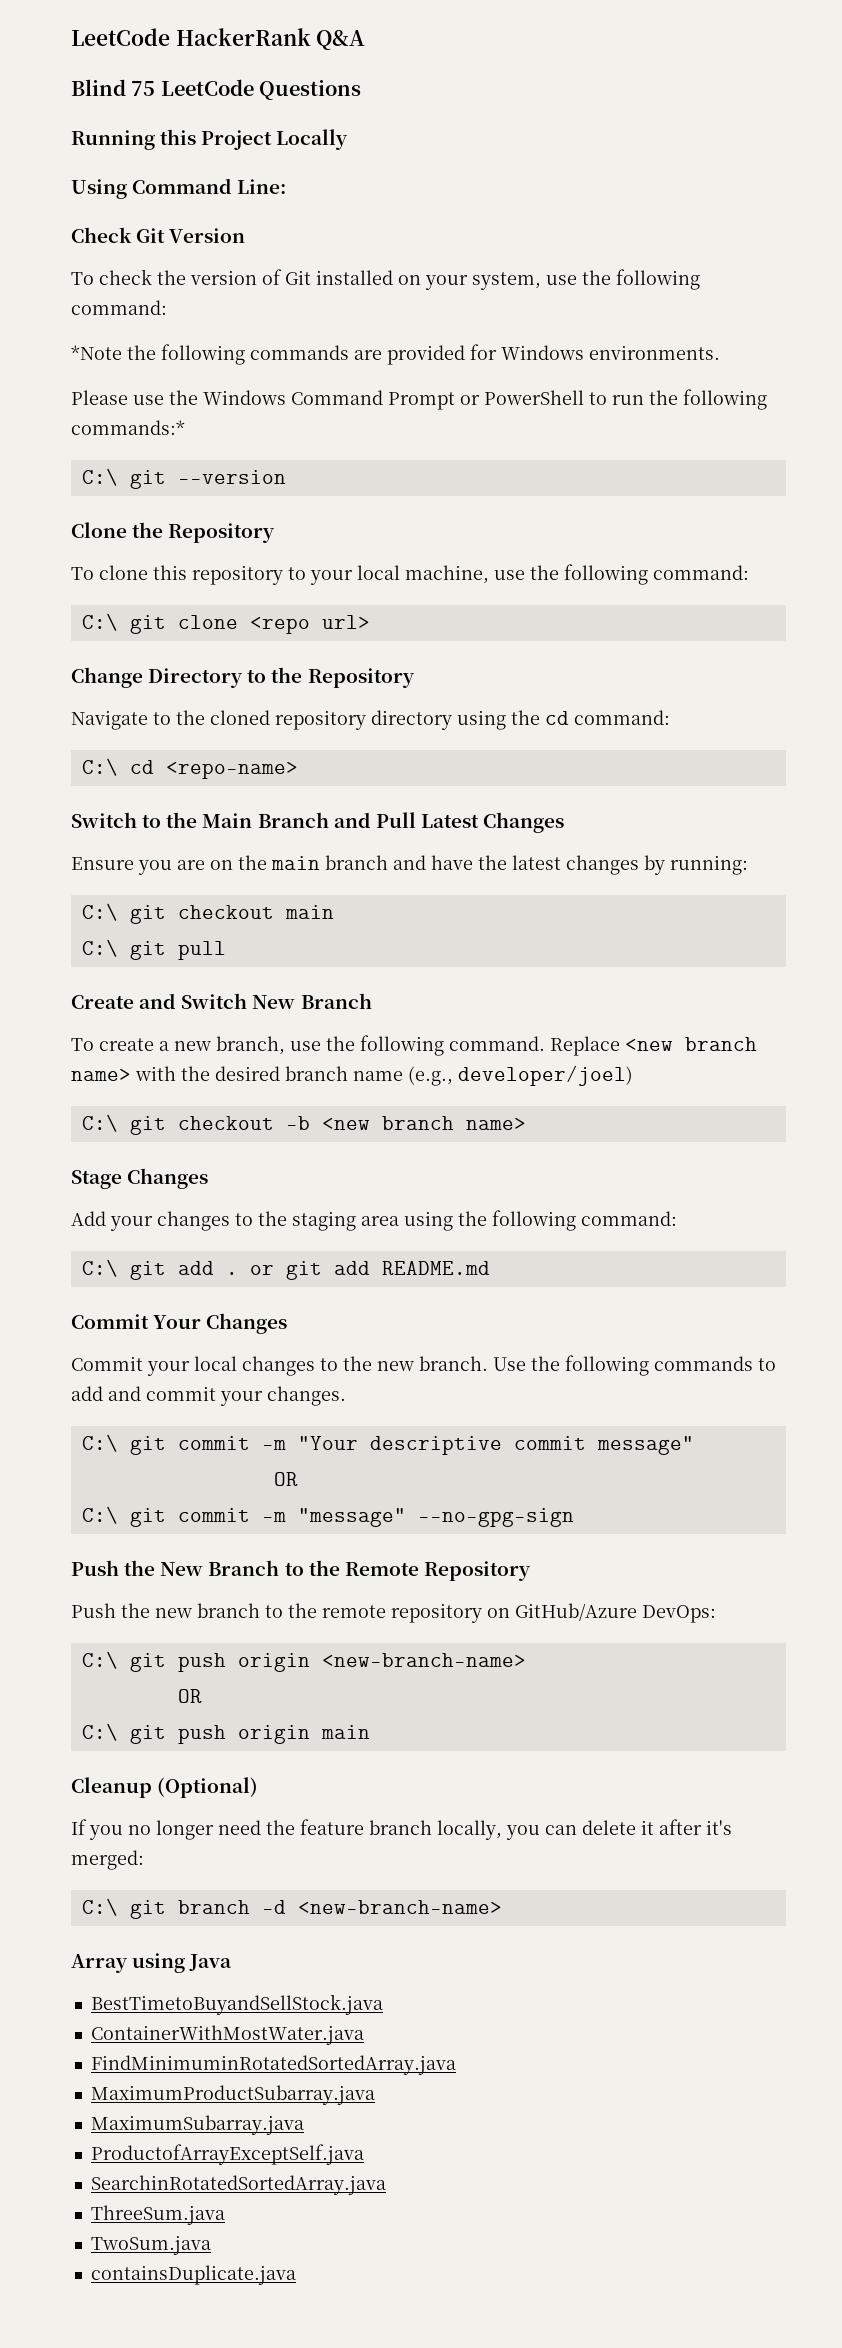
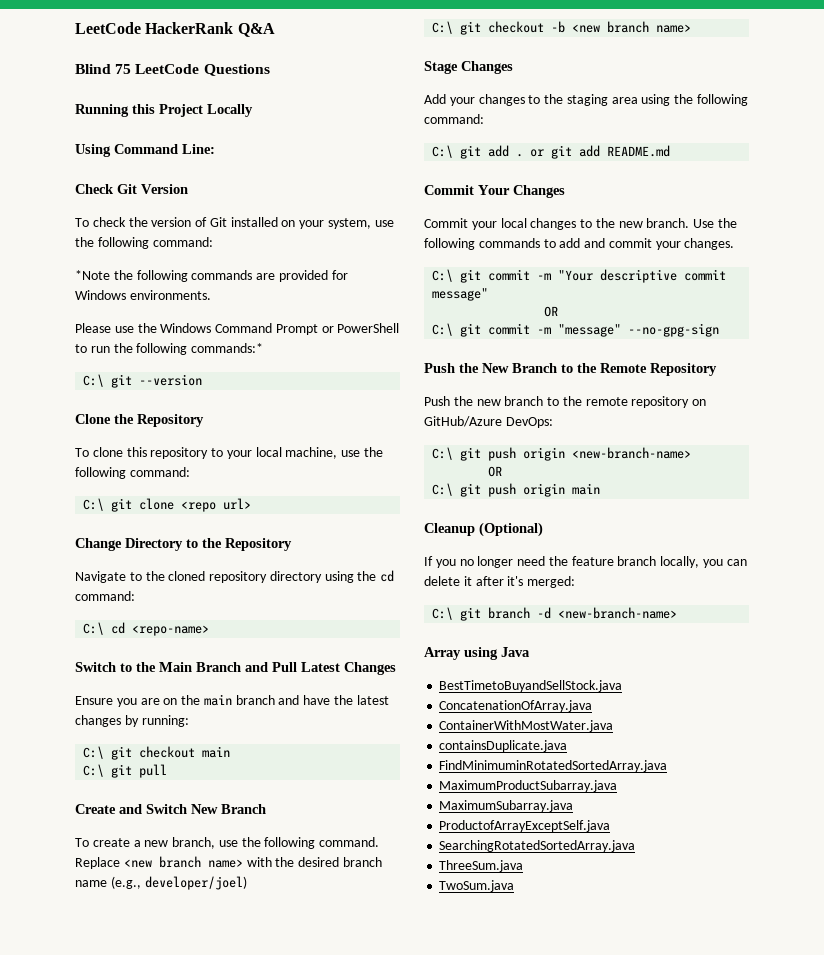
+ ConcatenationOfArray.java
+ containsDuplicate.java
- SearchinRotatedSortedArray.java
+ SearchingRotatedSortedArray.java
- containsDuplicate.java

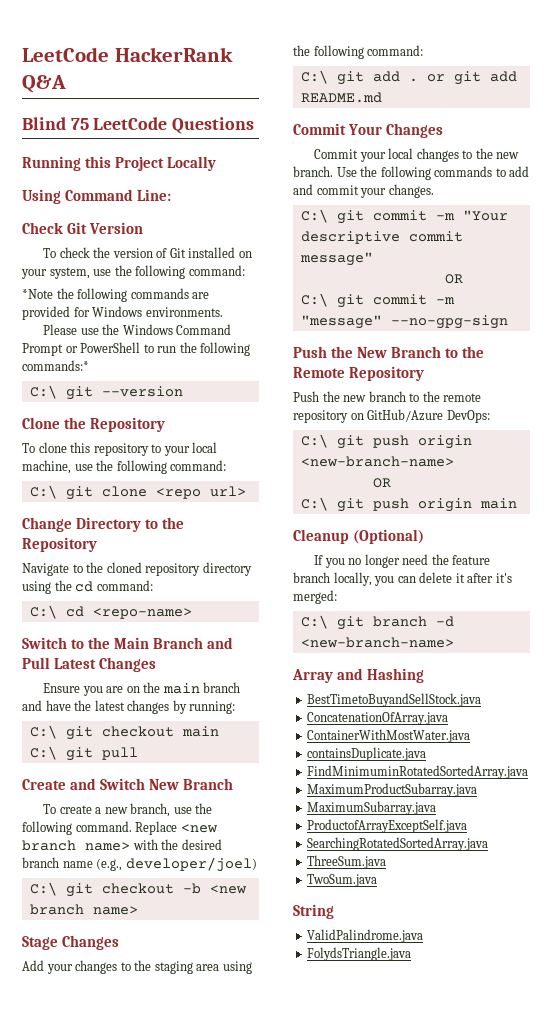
- Array using Java
+ Array and Hashing
+ String
+ ValidPalindrome.java
+ FolydsTriangle.java

